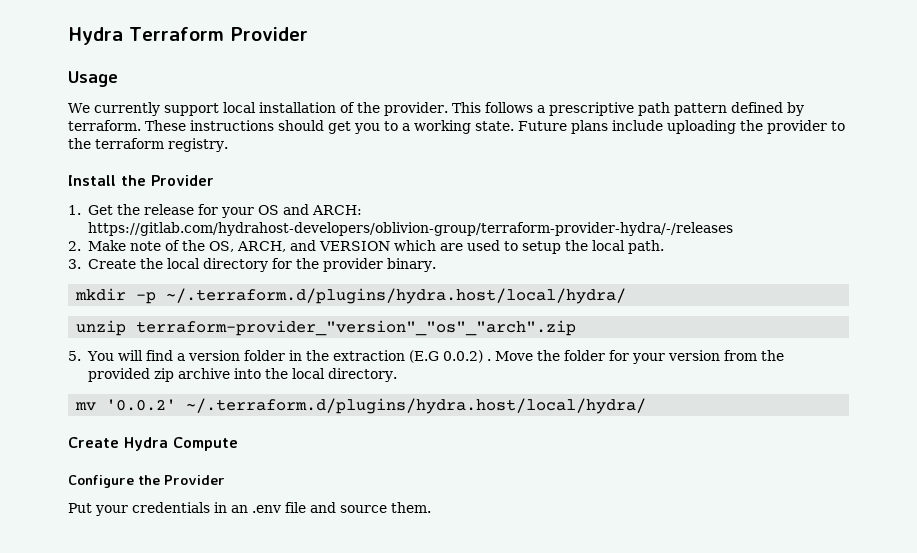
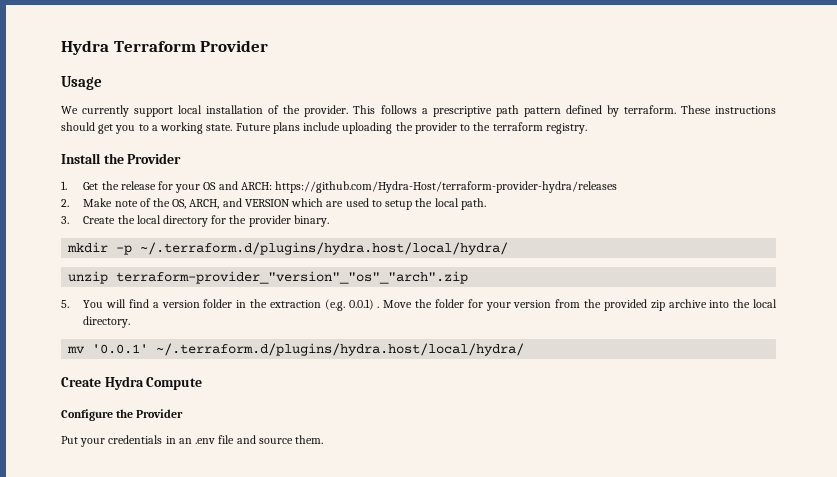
- 1. Get the release for your OS and ARCH: https://gitlab.com/hydrahost-developers/oblivion-group/terraform-provider-hydra/-/releases
+ 1. Get the release for your OS and ARCH: https://github.com/Hydra-Host/terraform-provider-hydra/releases
- 5. You will find a version folder in the extraction (E.G 0.0.2) .
+ 5. You will find a version folder in the extraction (e.g. 0.0.1) .
- mv '0.0.2' ~/.terraform.d/plugins/hydra.host/local/hydra/
+ mv '0.0.1' ~/.terraform.d/plugins/hydra.host/local/hydra/

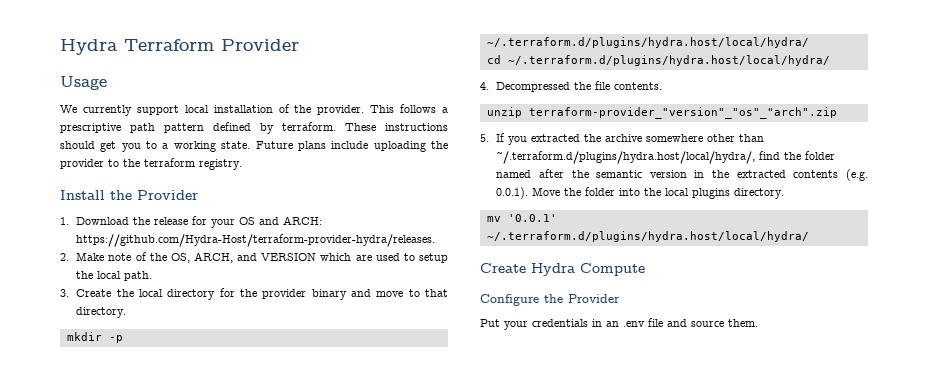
- 1. Get the release for your OS and ARCH: https://github.com/Hydra-Host/terraform-provider-hydra/releases
+ 1. Download the release for your OS and ARCH: https://github.com/Hydra-Host/terraform-provider-hydra/releases.
- 3. Create the local directory for the provider binary.
+ 3. Create the local directory for the provider binary and move to that directory.
  mkdir -p ~/.terraform.d/plugins/hydra.host/local/hydra/
+ cd ~/.terraform.d/plugins/hydra.host/local/hydra/
+ 4. Decompressed the file contents.
  unzip terraform-provider_"version"_"os"_"arch".zip
- 5. You will find a version folder in the extraction (e.g. 0.0.1) . Move the folder for your version from the provided zip archive into the local directory.
+ 5. If you extracted the archive somewhere other than ~/.terraform.d/plugins/hydra.host/local/hydra/, find the folder named after the semantic version in the extracted contents (e.g. 0.0.1). Move the folder into the local plugins directory.

